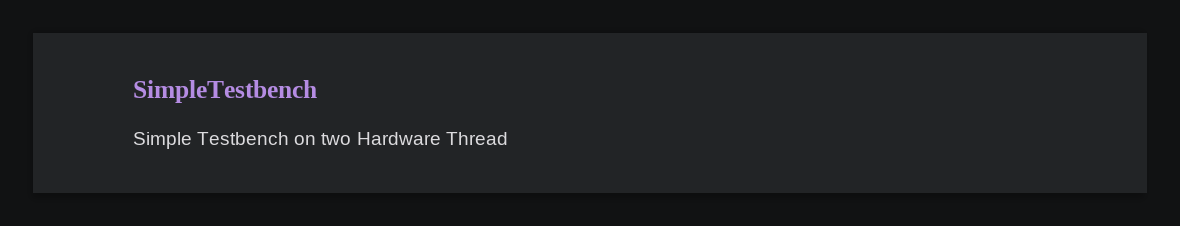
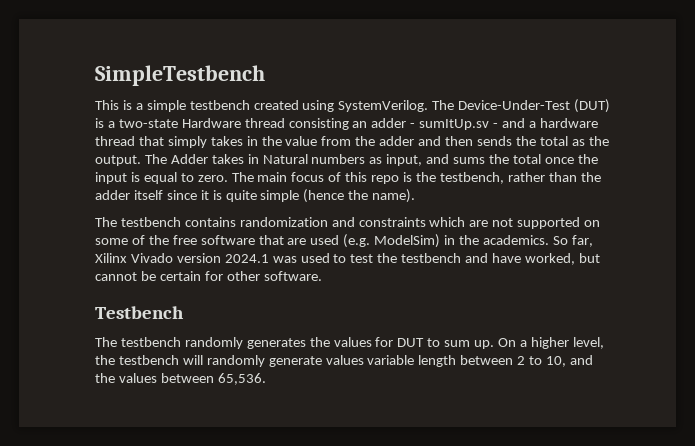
- Simple Testbench on two Hardware Thread
+ This is a simple testbench created using SystemVerilog. The Device-Under-Test (DUT) is a two-state Hardware thread consisting an adder - sumItUp.sv - and a hardware thread that simply takes in the value from the adder and then sends the total as the output. The Adder takes in Natural numbers as input, and sums the total once the input is equal to zero. The main focus of this repo is the testbench, rather than the adder itself since it is quite simple (hence the name).
+ The testbench contains randomization and constraints which are not supported on some of the free software that are used (e.g. ModelSim) in the academics. So far, Xilinx Vivado version 2024.1 was used to test the testbench and have worked, but cannot be certain for other software.
+ Testbench
+ The testbench randomly generates the values for DUT to sum up. On a higher level, the testbench will randomly generate values variable length between 2 to 10, and the values between 65,536.

